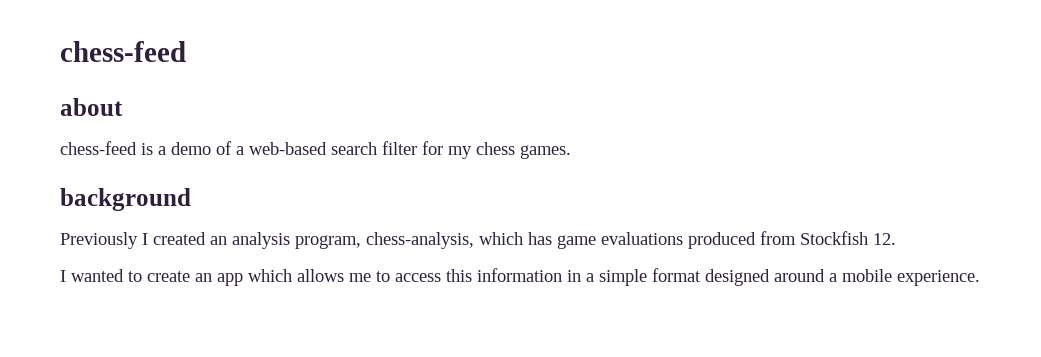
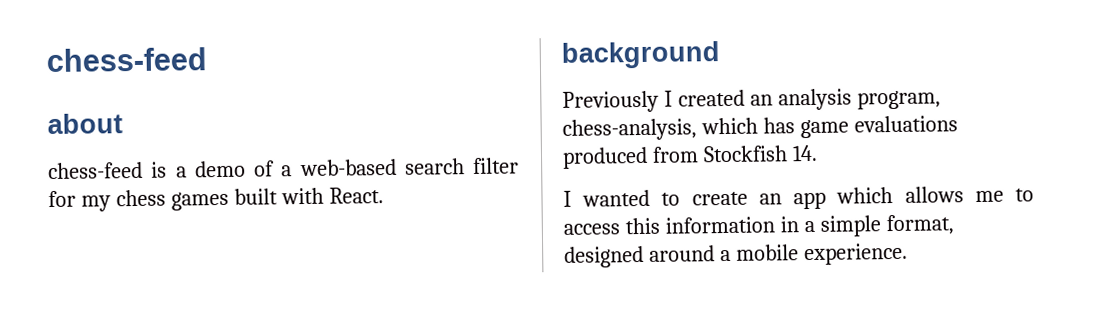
- chess-feed is a demo of a web-based search filter for my chess games.
+ chess-feed is a demo of a web-based search filter for my chess games built with React.
- Previously I created an analysis program, chess-analysis, which has game evaluations produced from Stockfish 12.
+ Previously I created an analysis program, chess-analysis, which has game evaluations produced from Stockfish 14.
- I wanted to create an app which allows me to access this information in a simple format designed around a mobile experience.
+ I wanted to create an app which allows me to access this information in a simple format, designed around a mobile experience.

